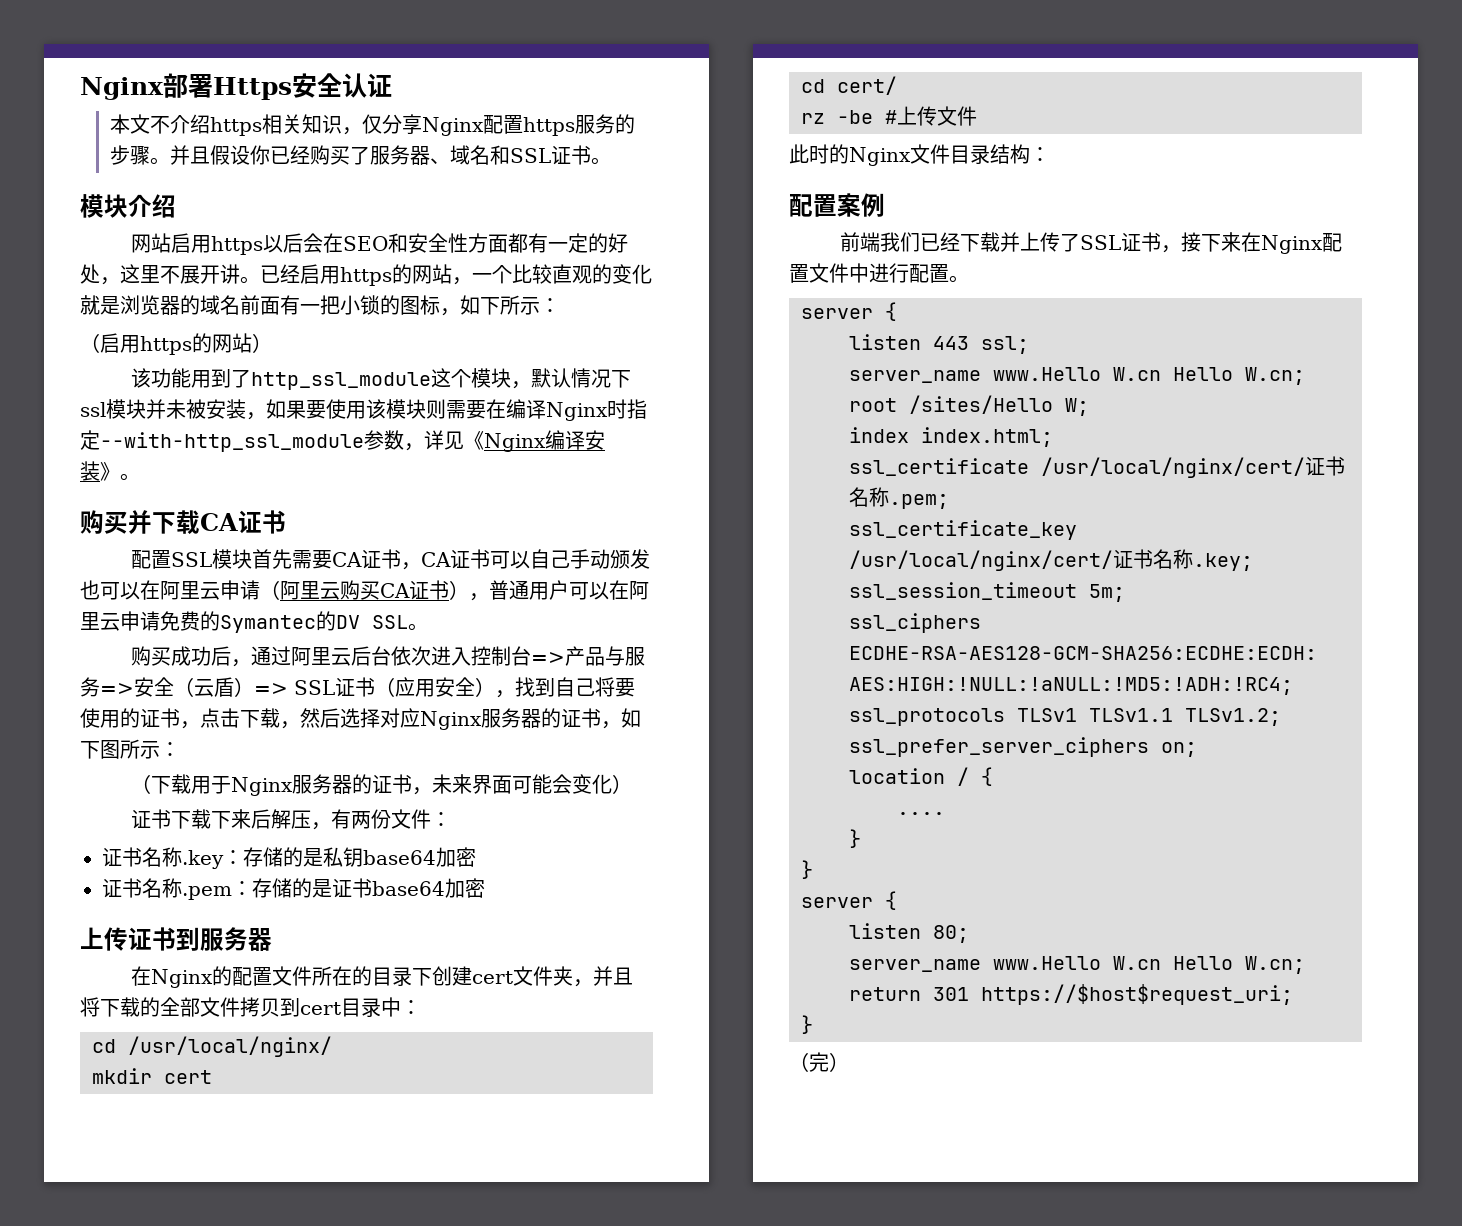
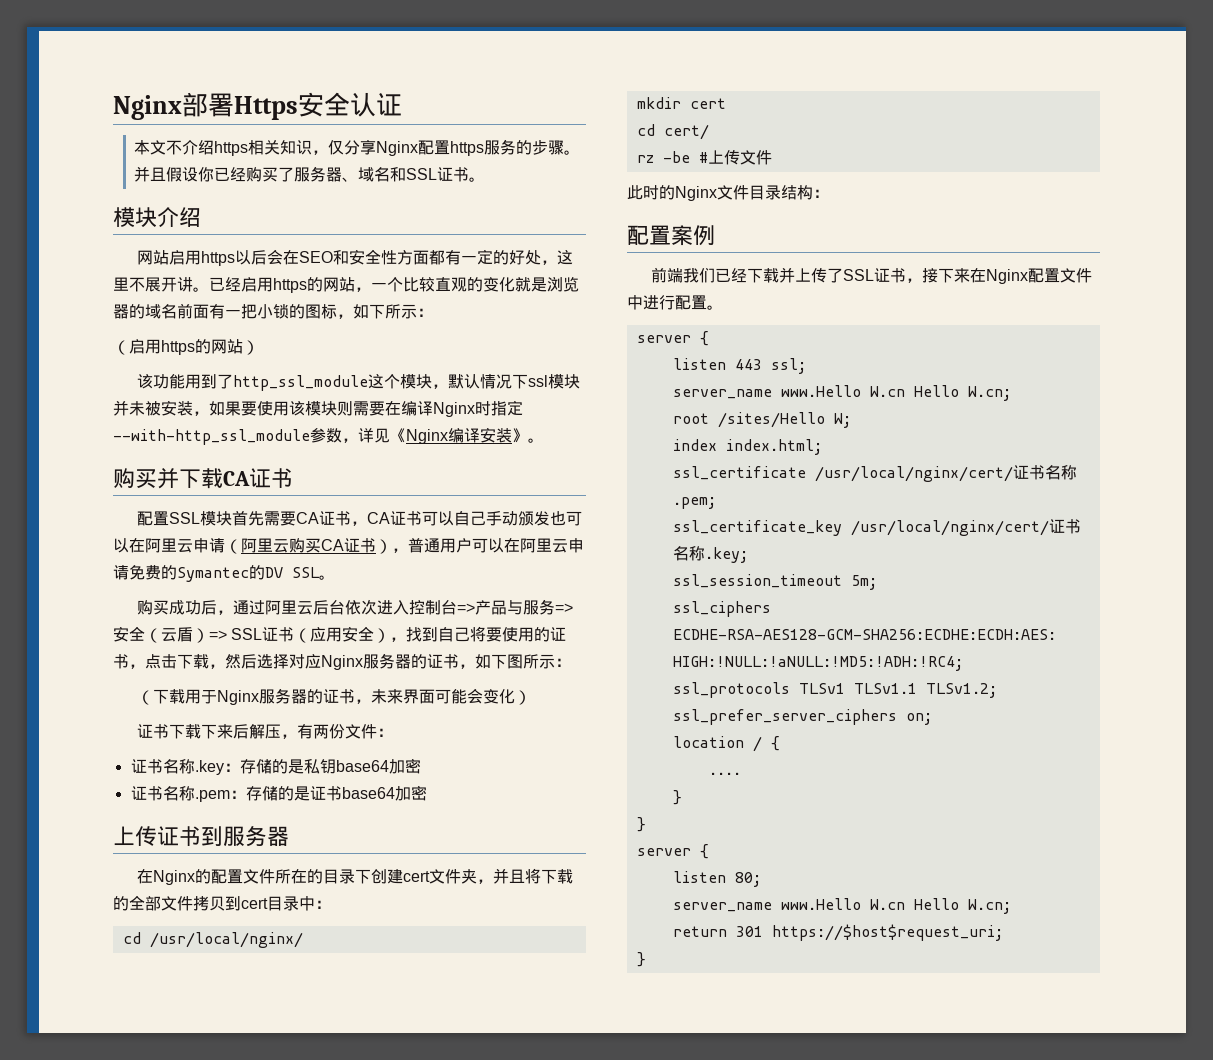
- （完）

